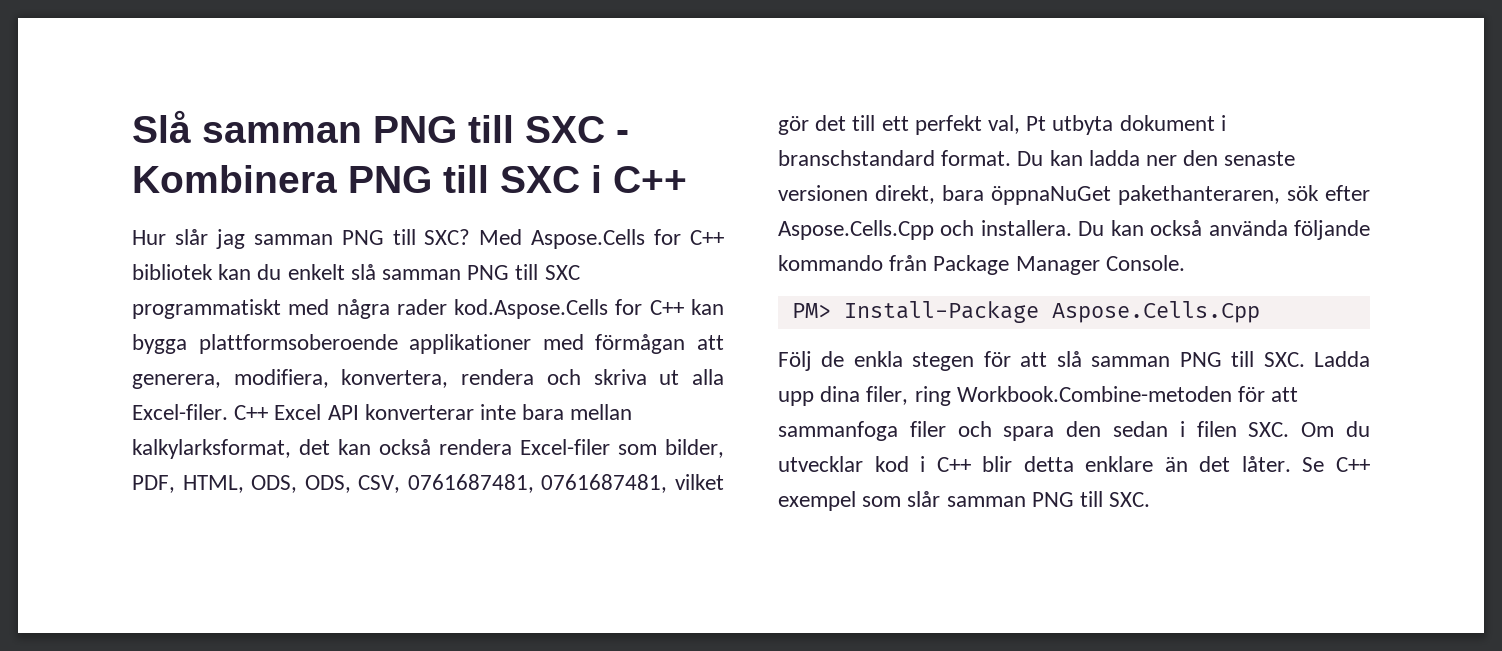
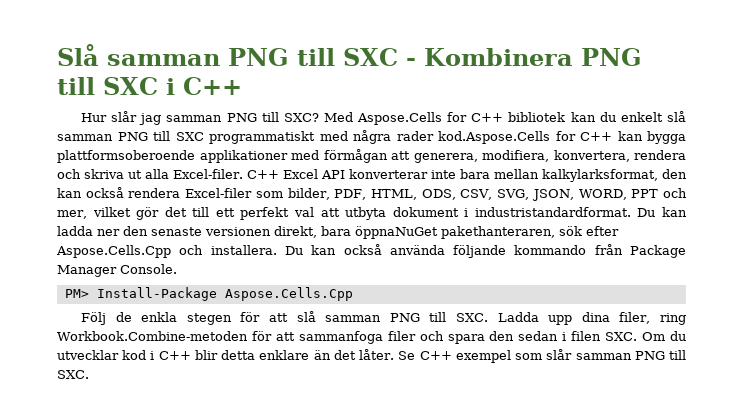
- C++ Excel API konverterar inte bara mellan kalkylarksformat, det kan också rendera Excel-filer som bilder, PDF, HTML, ODS, ODS, CSV, 0761687481, 0761687481, vilket gör det till ett perfekt val, Pt utbyta dokument i branschstandard format.
+ C++ Excel API konverterar inte bara mellan kalkylarksformat, den kan också rendera Excel-filer som bilder, PDF, HTML, ODS, CSV, SVG, JSON, WORD, PPT och mer, vilket gör det till ett perfekt val att utbyta dokument i industristandardformat.

